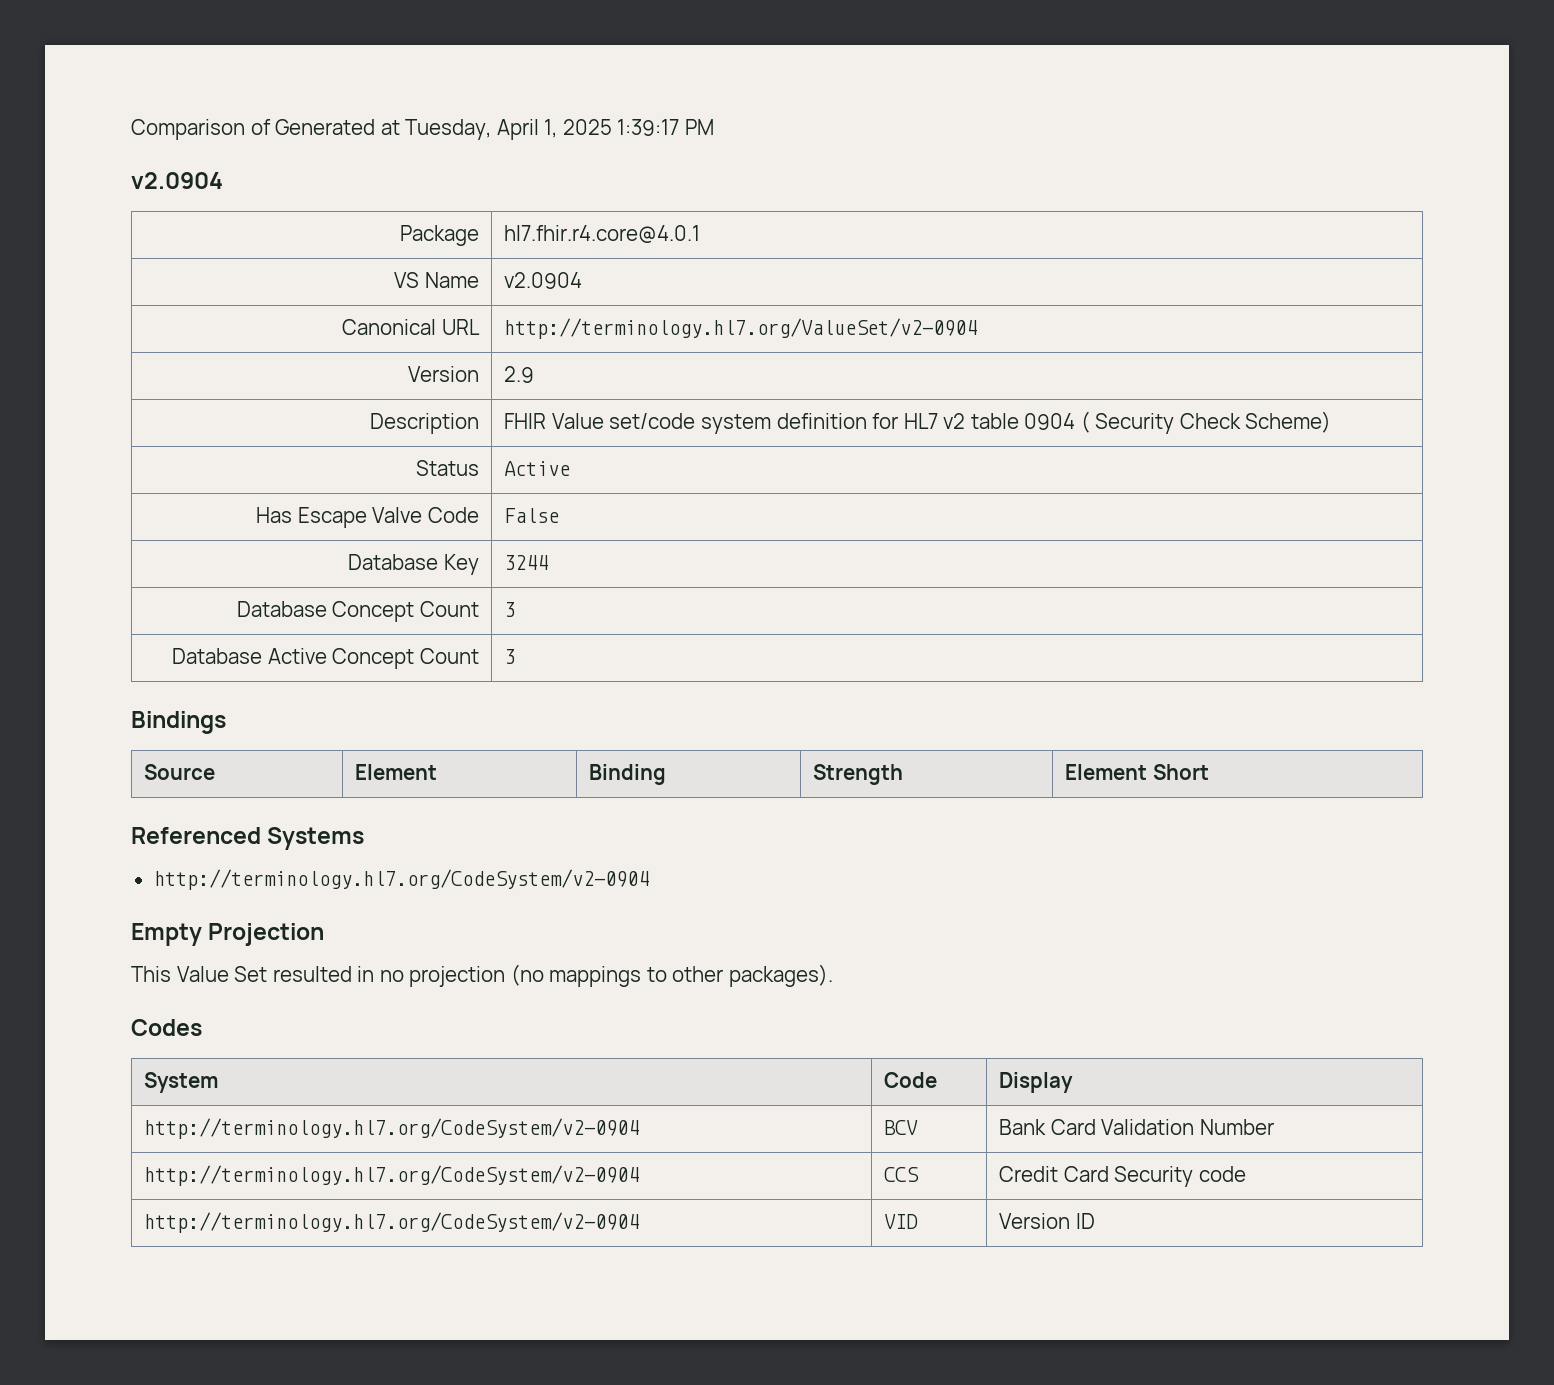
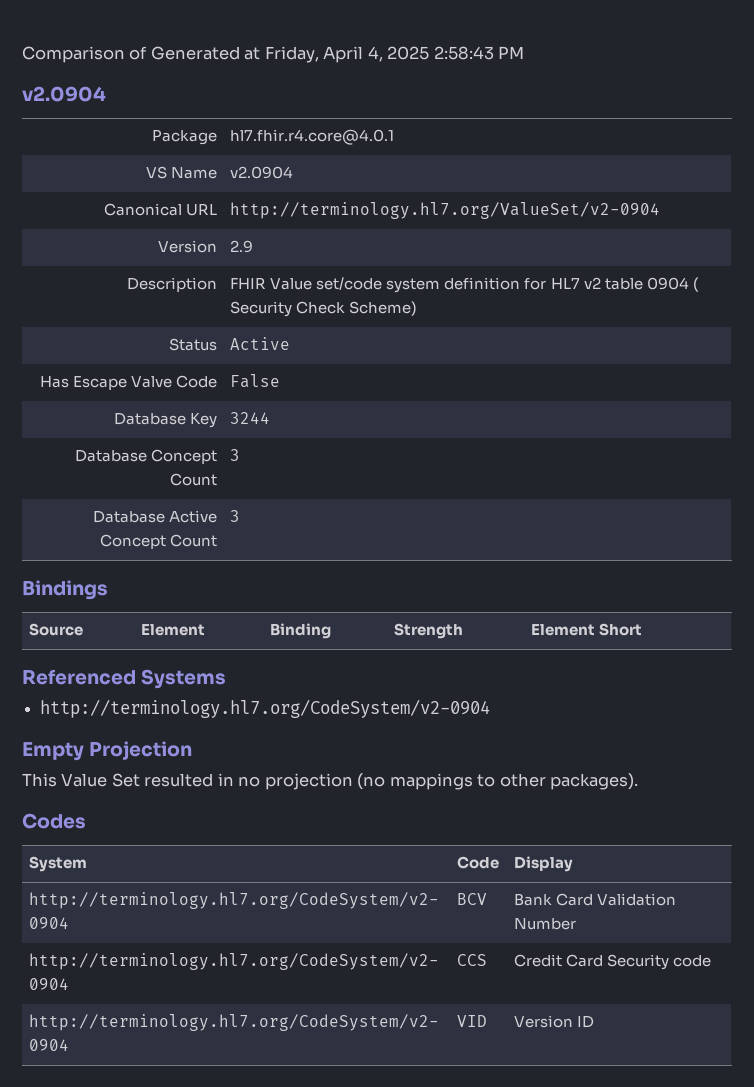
- Comparison of Generated at Tuesday, April 1, 2025 1:39:17 PM
+ Comparison of Generated at Friday, April 4, 2025 2:58:43 PM

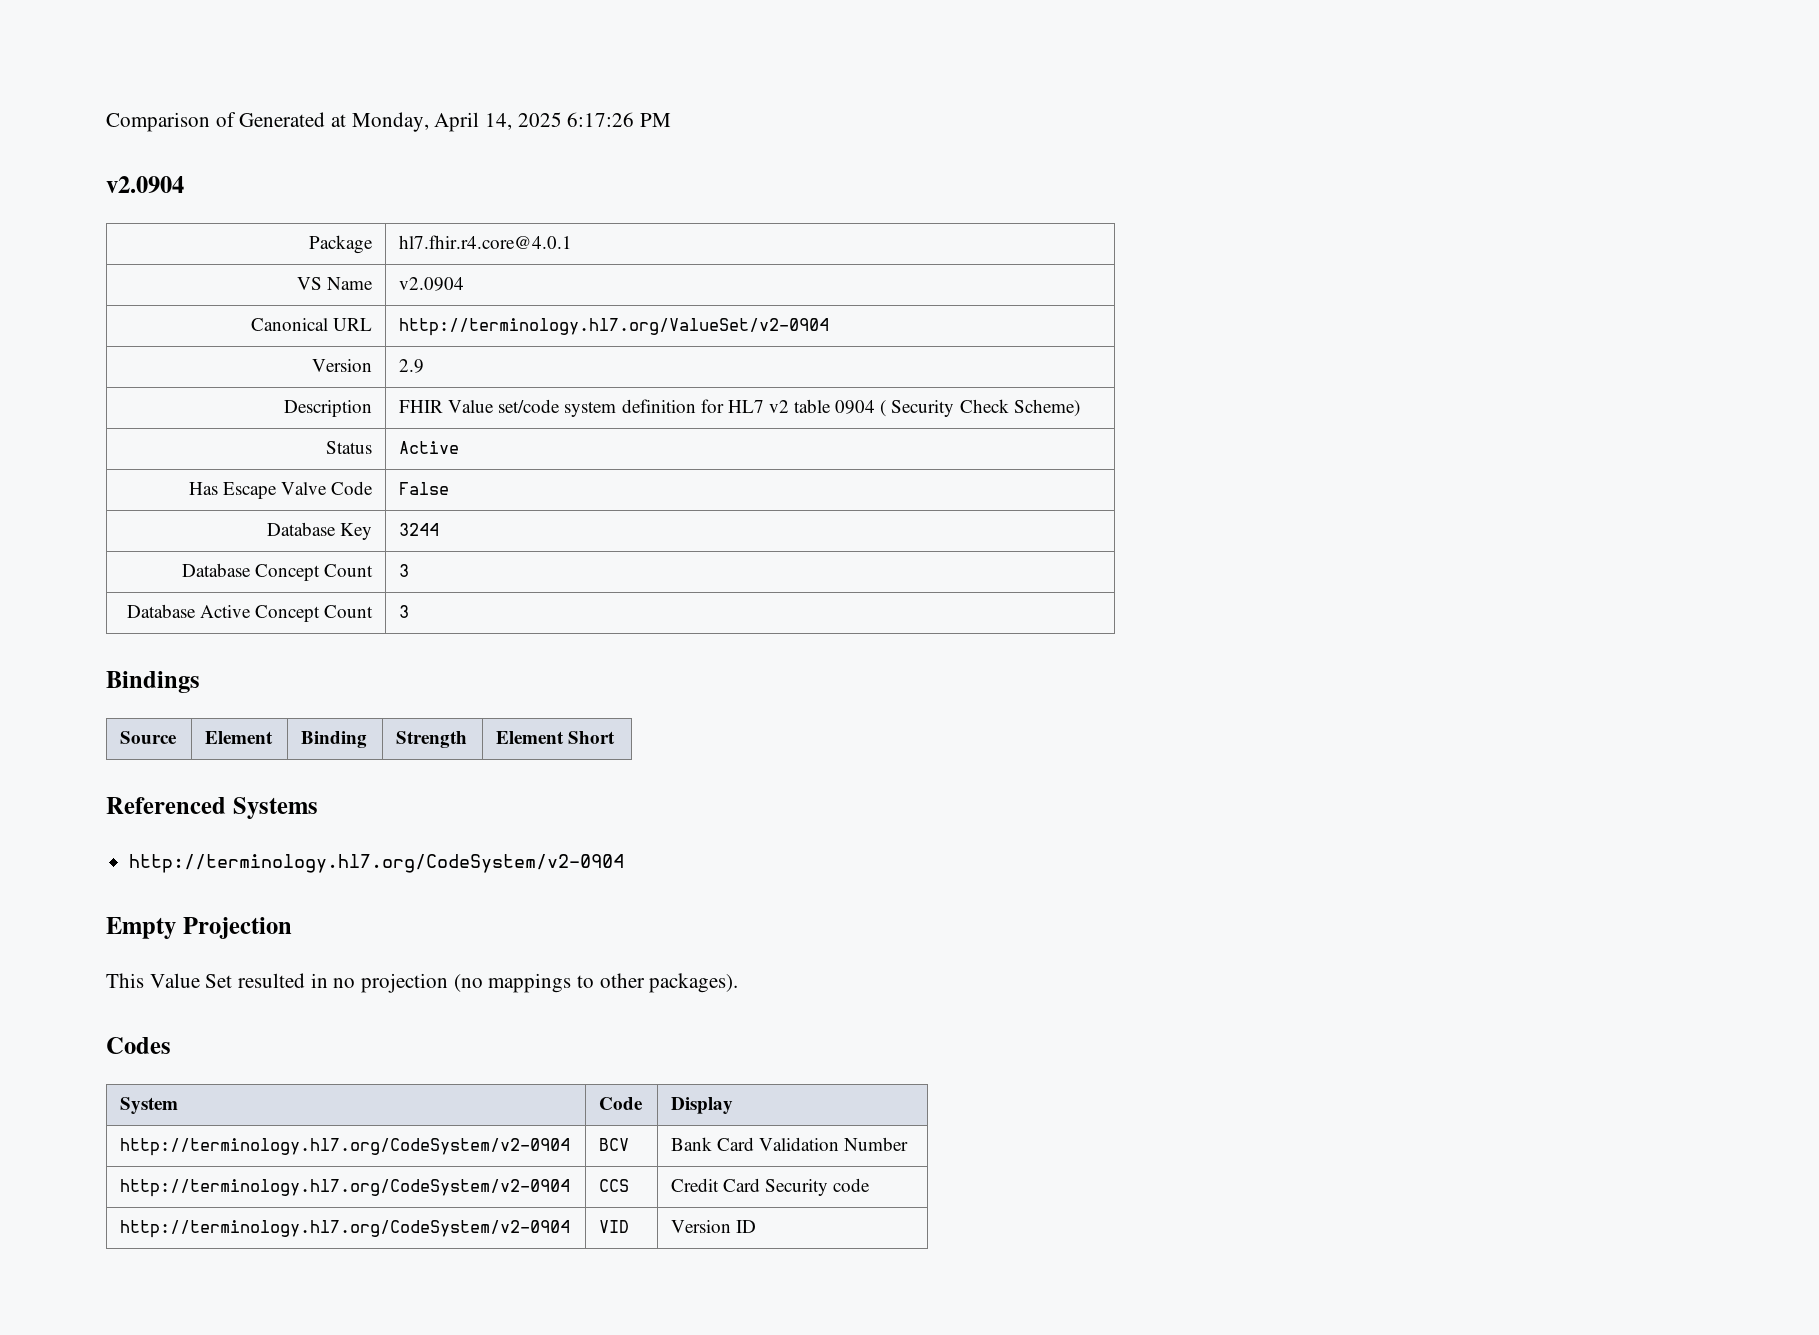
- Comparison of Generated at Friday, April 4, 2025 2:58:43 PM
+ Comparison of Generated at Monday, April 14, 2025 6:17:26 PM

